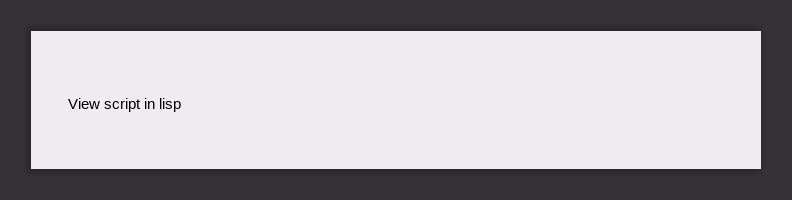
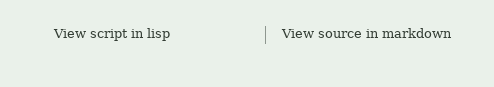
+ View source in markdown

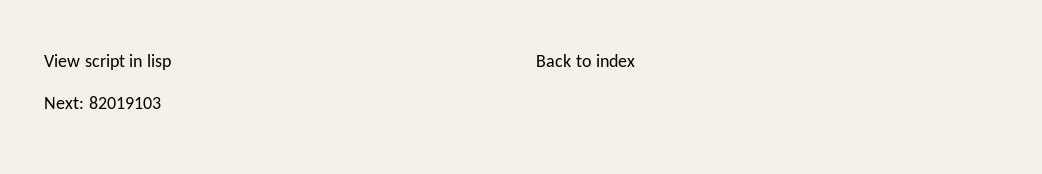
- View source in markdown
+ Next: 82019103
+ Back to index

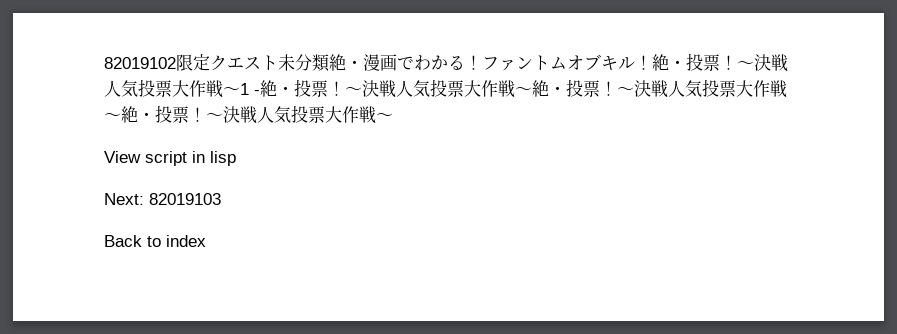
+ 82019102限定クエスト未分類絶・漫画でわかる！ファントムオブキル！絶・投票！～決戦人気投票大作戦～1 -絶・投票！～決戦人気投票大作戦～絶・投票！～決戦人気投票大作戦～絶・投票！～決戦人気投票大作戦～

